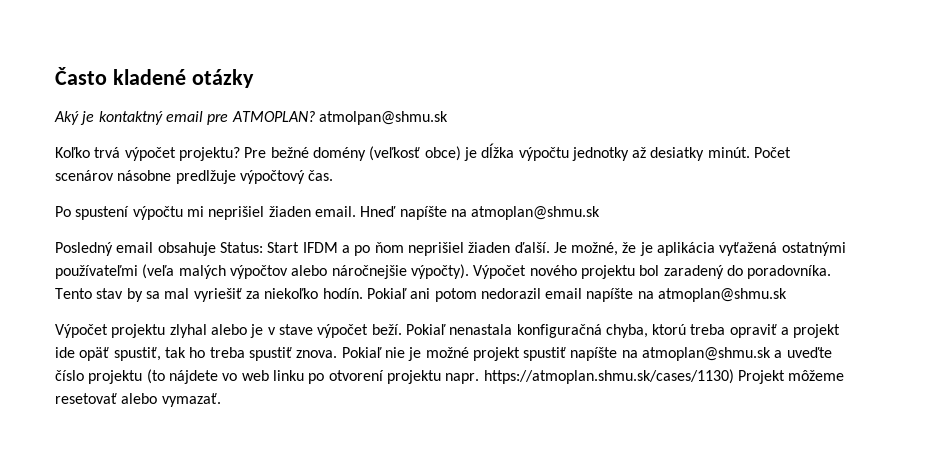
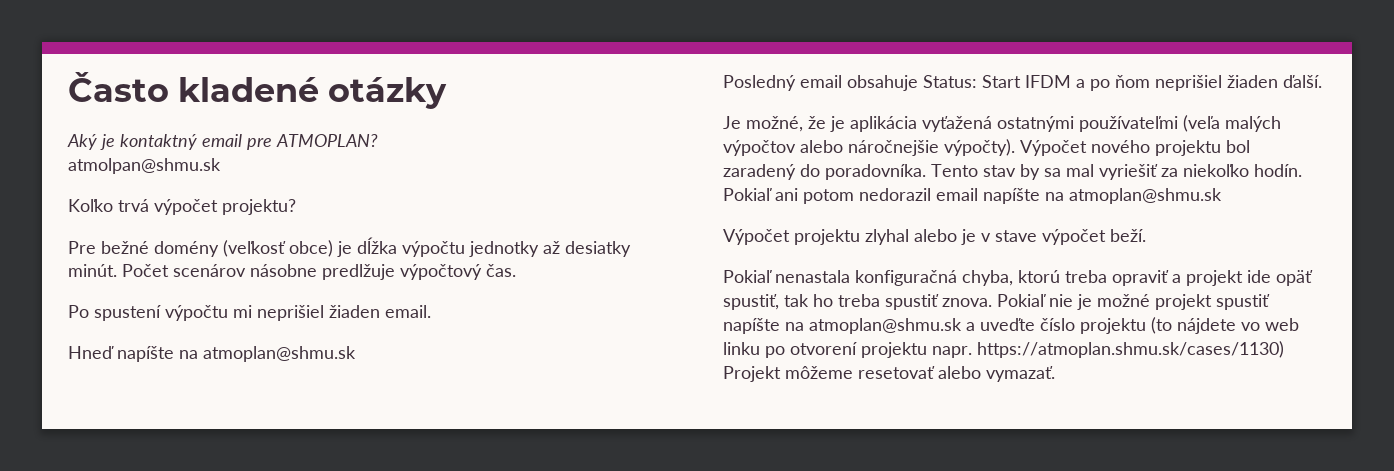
- Aký je kontaktný email pre ATMOPLAN? atmolpan@shmu.sk
+ Aký je kontaktný email pre ATMOPLAN?
+ atmolpan@shmu.sk
- Koľko trvá výpočet projektu? Pre bežné domény (veľkosť obce) je dĺžka výpočtu jednotky až desiatky minút.
+ Koľko trvá výpočet projektu?
+ Pre bežné domény (veľkosť obce) je dĺžka výpočtu jednotky až desiatky minút.
- Po spustení výpočtu mi neprišiel žiaden email. Hneď napíšte na atmoplan@shmu.sk
+ Po spustení výpočtu mi neprišiel žiaden email.
+ Hneď napíšte na atmoplan@shmu.sk
- Posledný email obsahuje Status: Start IFDM a po ňom neprišiel žiaden ďalší. Je možné, že je aplikácia vyťažená ostatnými používateľmi (veľa malých výpočtov alebo náročnejšie výpočty).
+ Posledný email obsahuje Status: Start IFDM a po ňom neprišiel žiaden ďalší.
+ Je možné, že je aplikácia vyťažená ostatnými používateľmi (veľa malých výpočtov alebo náročnejšie výpočty).
- Výpočet projektu zlyhal alebo je v stave výpočet beží. Pokiaľ nenastala konfiguračná chyba, ktorú treba opraviť a projekt ide opäť spustiť, tak ho treba spustiť znova.
+ Výpočet projektu zlyhal alebo je v stave výpočet beží.
+ Pokiaľ nenastala konfiguračná chyba, ktorú treba opraviť a projekt ide opäť spustiť, tak ho treba spustiť znova.

